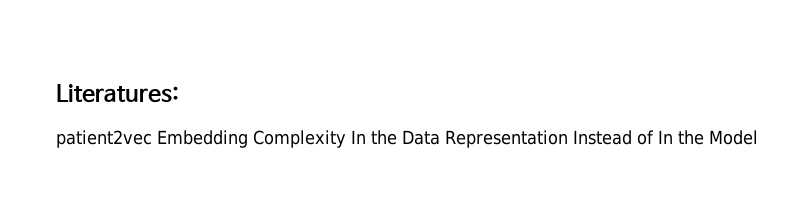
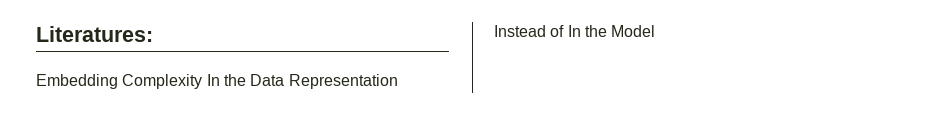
- patient2vec Embedding Complexity In the Data Representation Instead of In the Model
+ Embedding Complexity In the Data Representation Instead of In the Model

